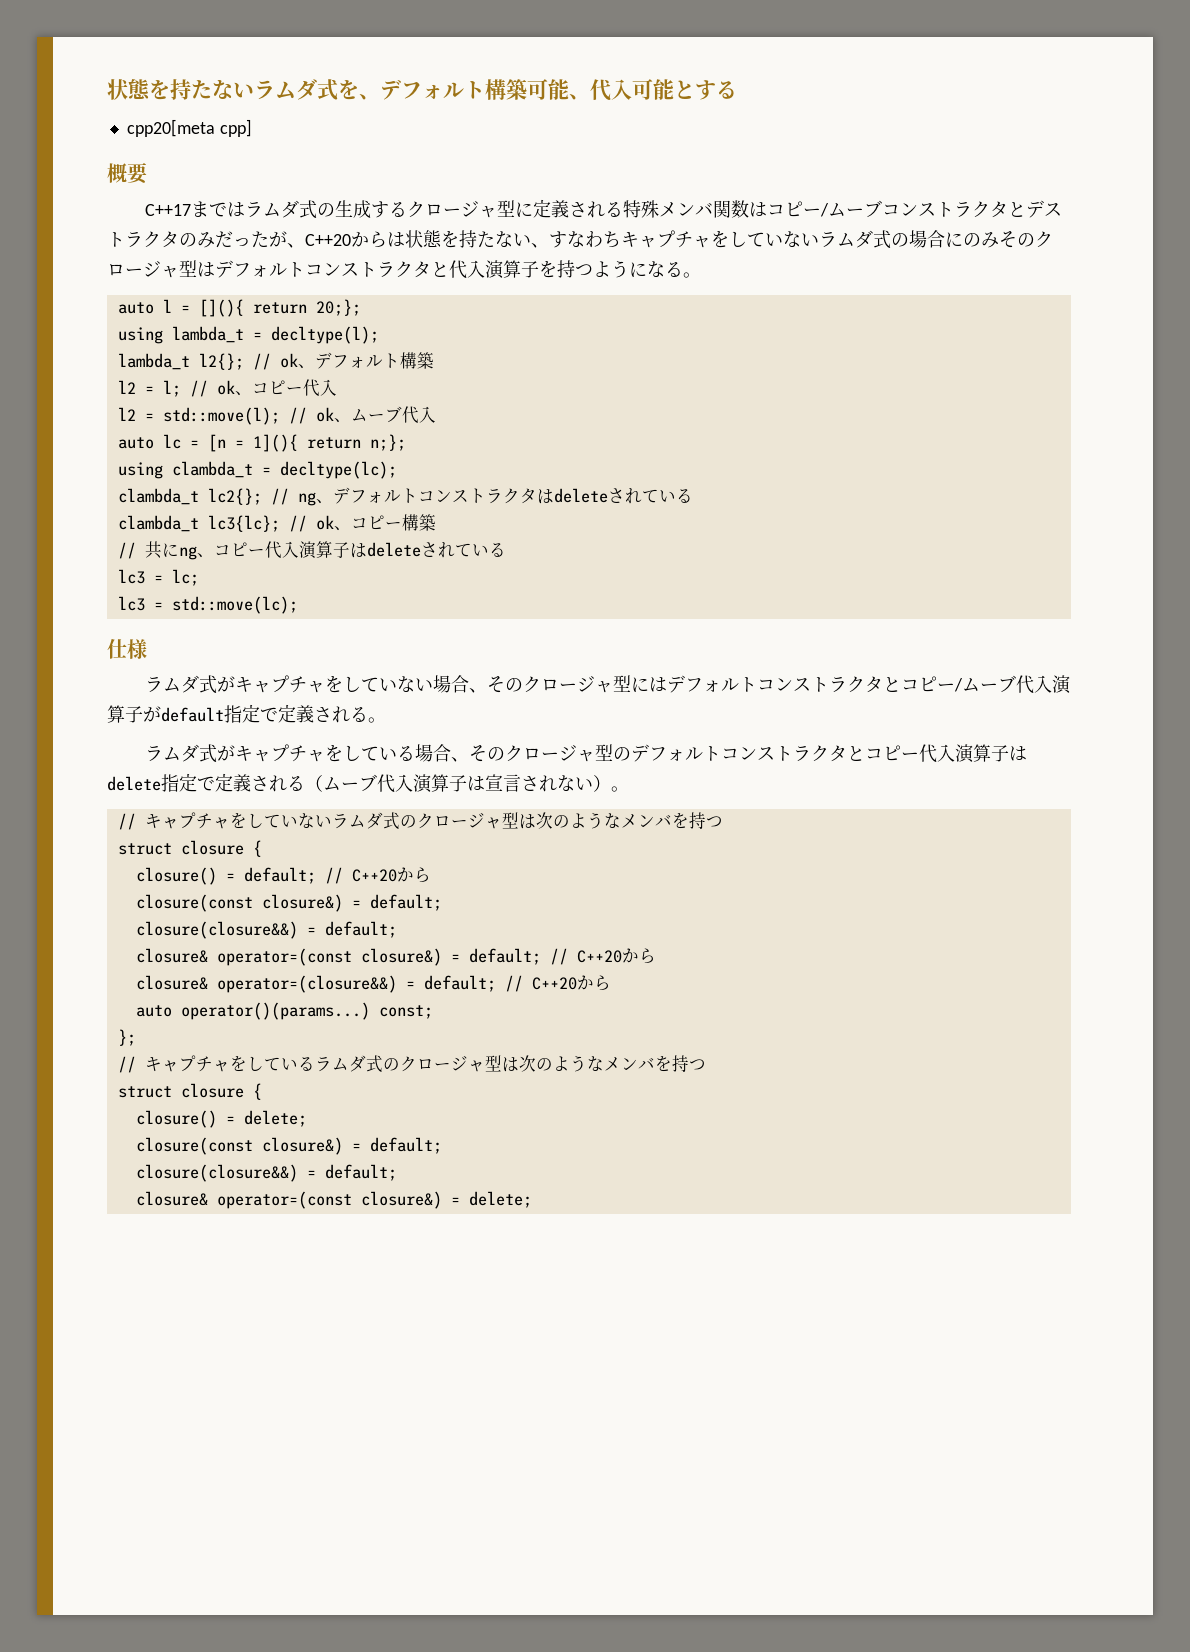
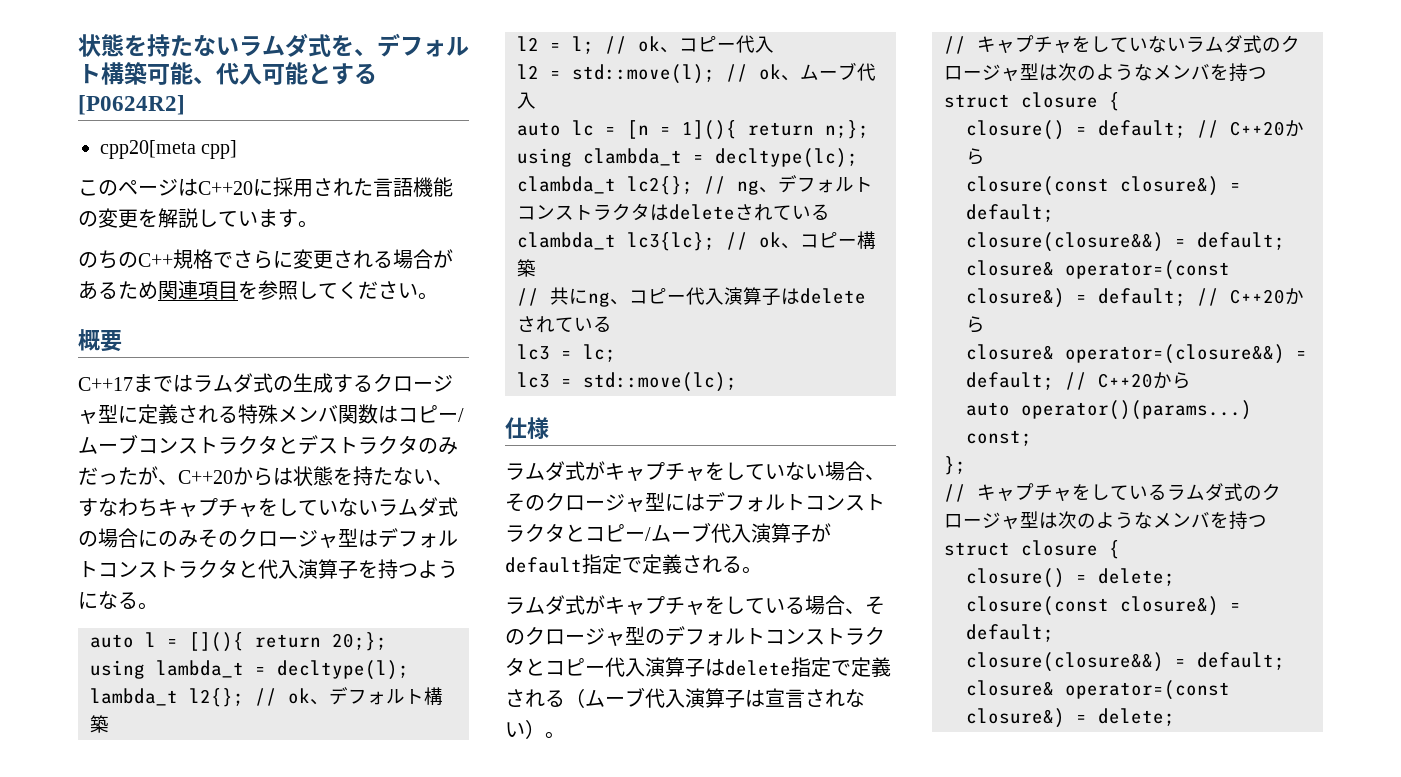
- 状態を持たないラムダ式を、デフォルト構築可能、代入可能とする
+ 状態を持たないラムダ式を、デフォルト構築可能、代入可能とする[P0624R2]
+ このページはC++20に採用された言語機能の変更を解説しています。
+ のちのC++規格でさらに変更される場合があるため関連項目を参照してください。

